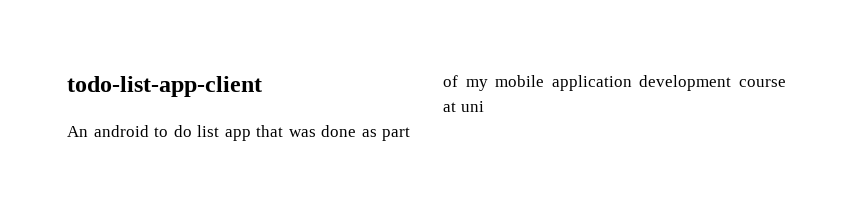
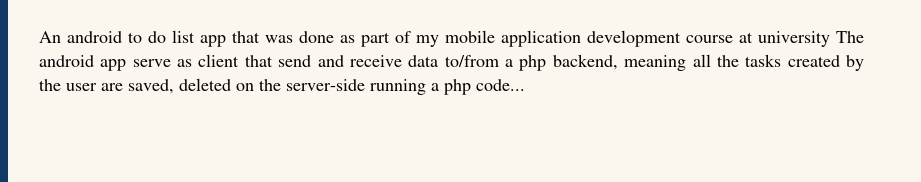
- todo-list-app-client
- An android to do list app that was done as part of my mobile application development course at uni
+ An android to do list app that was done as part of my mobile application development course at university The android app serve as client that send and receive data to/from a php backend, meaning all the tasks created by the user are saved, deleted on the server-side running a php code...

